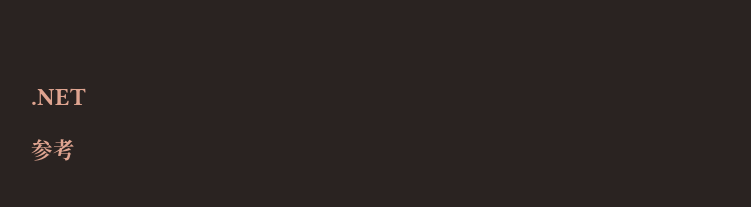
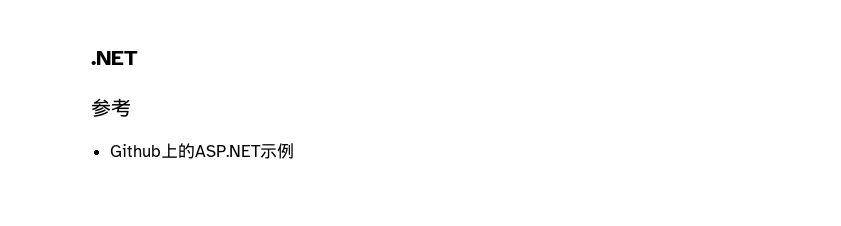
+ Github上的ASP.NET示例

